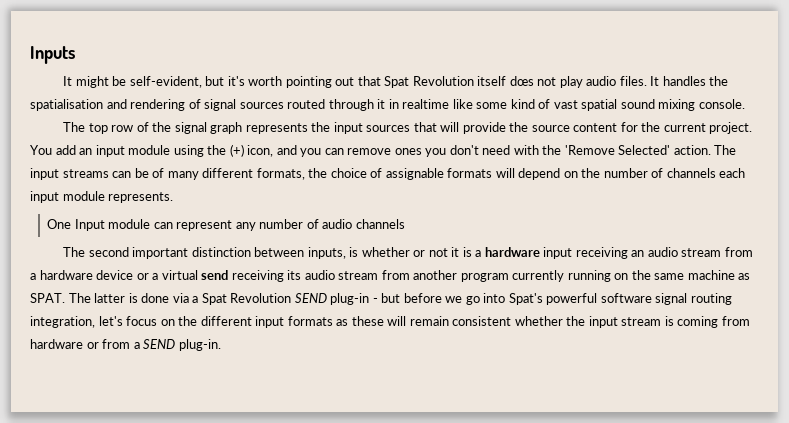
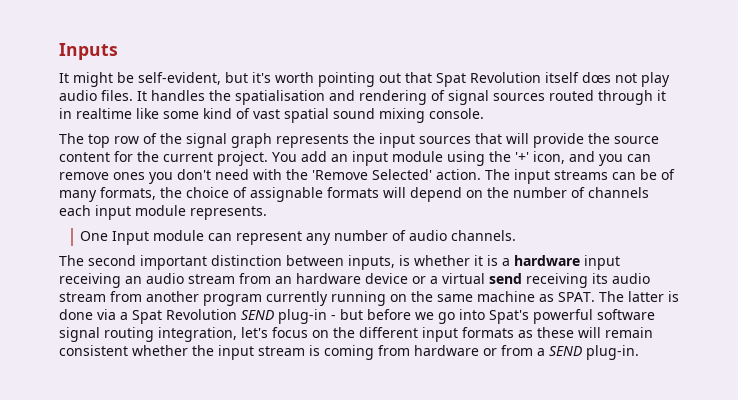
- You add an input module using the (+) icon, and you can remove ones you don't need with the 'Remove Selected' action.
+ You add an input module using the '+' icon, and you can remove ones you don't need with the 'Remove Selected' action.
- The input streams can be of many different formats, the choice of assignable formats will depend on the number of channels each input module represents.
+ The input streams can be of many formats, the choice of assignable formats will depend on the number of channels each input module represents.
- One Input module can represent any number of audio channels
+ One Input module can represent any number of audio channels.
- The second important distinction between inputs, is whether or not it is a hardware input receiving an audio stream from a hardware device or a virtual send receiving its audio stream from another program currently running on the same machine as SPAT.
+ The second important distinction between inputs, is whether it is a hardware input receiving an audio stream from an hardware device or a virtual send receiving its audio stream from another program currently running on the same machine as SPAT.

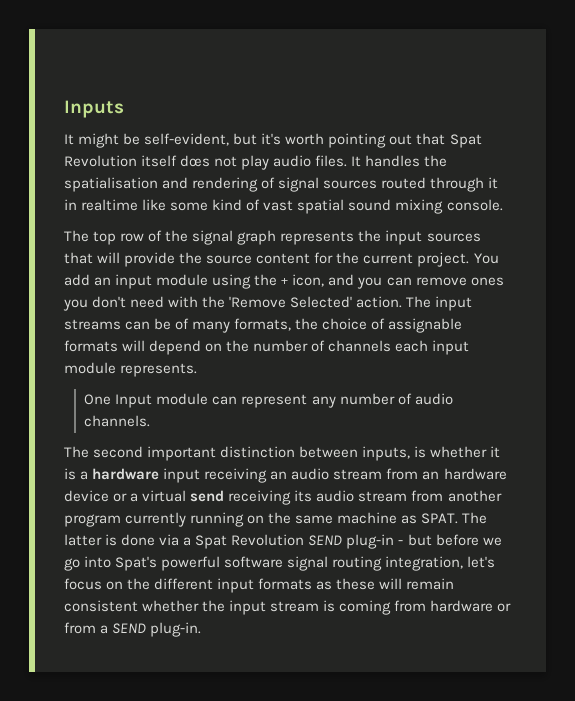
- You add an input module using the '+' icon, and you can remove ones you don't need with the 'Remove Selected' action.
+ You add an input module using the + icon, and you can remove ones you don't need with the 'Remove Selected' action.

